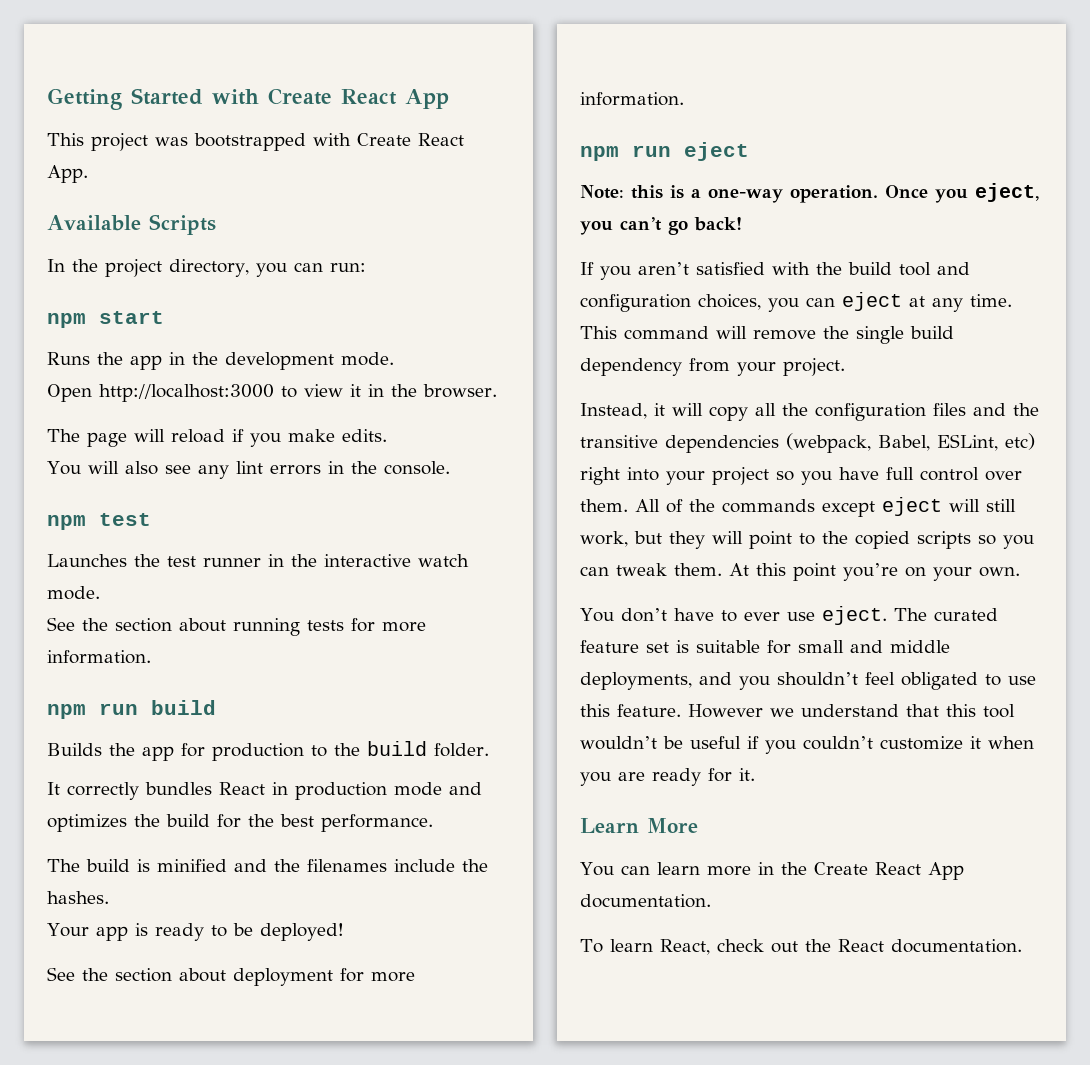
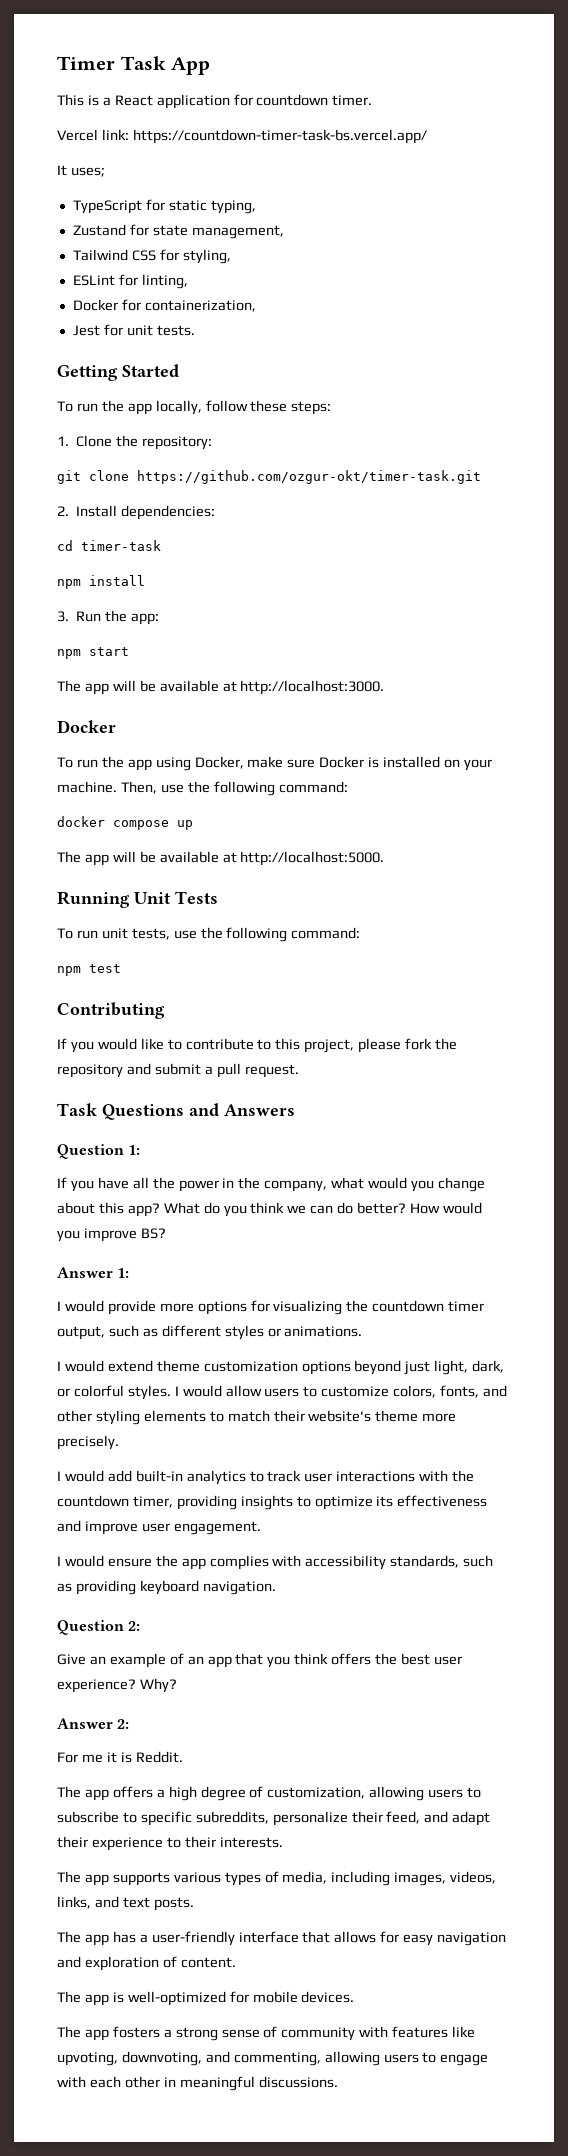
- Getting Started with Create React App
- This project was bootstrapped with Create React App.
- Available Scripts
- In the project directory, you can run:
+ Timer Task App
+ This is a React application for countdown timer.
+ Vercel link: https://countdown-timer-task-bs.vercel.app/
+ It uses;
+ TypeScript for static typing,
+ Zustand for state management,
+ Tailwind CSS for styling,
+ ESLint for linting,
+ Docker for containerization,
+ Jest for unit tests.
+ Getting Started
+ To run the app locally, follow these steps:
+ 1. Clone the repository:
+ git clone https://github.com/ozgur-okt/timer-task.git
+ 2. Install dependencies:
+ cd timer-task
+ npm install
+ 3. Run the app:
  npm start
- Runs the app in the development mode.
- Open http://localhost:3000 to view it in the browser.
- The page will reload if you make edits.
- You will also see any lint errors in the console.
+ The app will be available at http://localhost:3000.
+ Docker
+ To run the app using Docker, make sure Docker is installed on your machine. Then, use the following command:
+ docker compose up
+ The app will be available at http://localhost:5000.
+ Running Unit Tests
+ To run unit tests, use the following command:
  npm test
- Launches the test runner in the interactive watch mode.
- See the section about running tests for more information.
- npm run build
- Builds the app for production to the build folder.
- It correctly bundles React in production mode and optimizes the build for the best performance.
- The build is minified and the filenames include the hashes.
- Your app is ready to be deployed!
- See the section about deployment for more information.
- npm run eject
- Note: this is a one-way operation. Once you eject, you can’t go back!
- If you aren’t satisfied with the build tool and configuration choices, you can eject at any time. This command will remove the single build dependency from your project.
- Instead, it will copy all the configuration files and the transitive dependencies (webpack, Babel, ESLint, etc) right into your project so you have full control over them. All of the commands except eject will still work, but they will point to the copied scripts so you can tweak them. At this point you’re on your own.
- You don’t have to ever use eject. The curated feature set is suitable for small and middle deployments, and you shouldn’t feel obligated to use this feature. However we understand that this tool wouldn’t be useful if you couldn’t customize it when you are ready for it.
- Learn More
- You can learn more in the Create React App documentation.
- To learn React, check out the React documentation.
+ Contributing
+ If you would like to contribute to this project, please fork the repository and submit a pull request.
+ Task Questions and Answers
+ Question 1:
+ If you have all the power in the company, what would you change about this app? What do you think we can do better? How would you improve BS?
+ Answer 1:
+ I would provide more options for visualizing the countdown timer output, such as different styles or animations.
+ I would extend theme customization options beyond just light, dark, or colorful styles. I would allow users to customize colors, fonts, and other styling elements to match their website's theme more precisely.
+ I would add built-in analytics to track user interactions with the countdown timer, providing insights to optimize its effectiveness and improve user engagement.
+ I would ensure the app complies with accessibility standards, such as providing keyboard navigation.
+ Question 2:
+ Give an example of an app that you think offers the best user experience? Why?
+ Answer 2:
+ For me it is Reddit.
+ The app offers a high degree of customization, allowing users to subscribe to specific subreddits, personalize their feed, and adapt their experience to their interests.
+ The app supports various types of media, including images, videos, links, and text posts.
+ The app has a user-friendly interface that allows for easy navigation and exploration of content.
+ The app is well-optimized for mobile devices.
+ The app fosters a strong sense of community with features like upvoting, downvoting, and commenting, allowing users to engage with each other in meaningful discussions.

